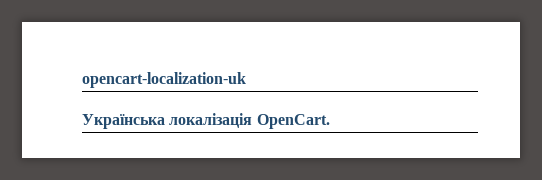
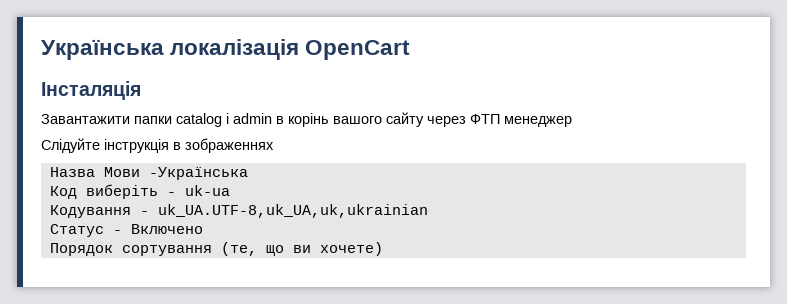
- opencart-localization-uk
- Українська локалізація OpenCart.
+ Українська локалізація OpenCart
+ Інсталяція
+ Завантажити папки catalog і admin в корінь вашого сайту через ФТП менеджер
+ Слідуйте інструкція в зображеннях
+ Назва Мови -Українська
+ Код виберіть - uk-ua
+ Кодування - uk_UA.UTF-8,uk_UA,uk,ukrainian
+ Статус - Включено
+ Порядок сортування (те, що ви хочете)

